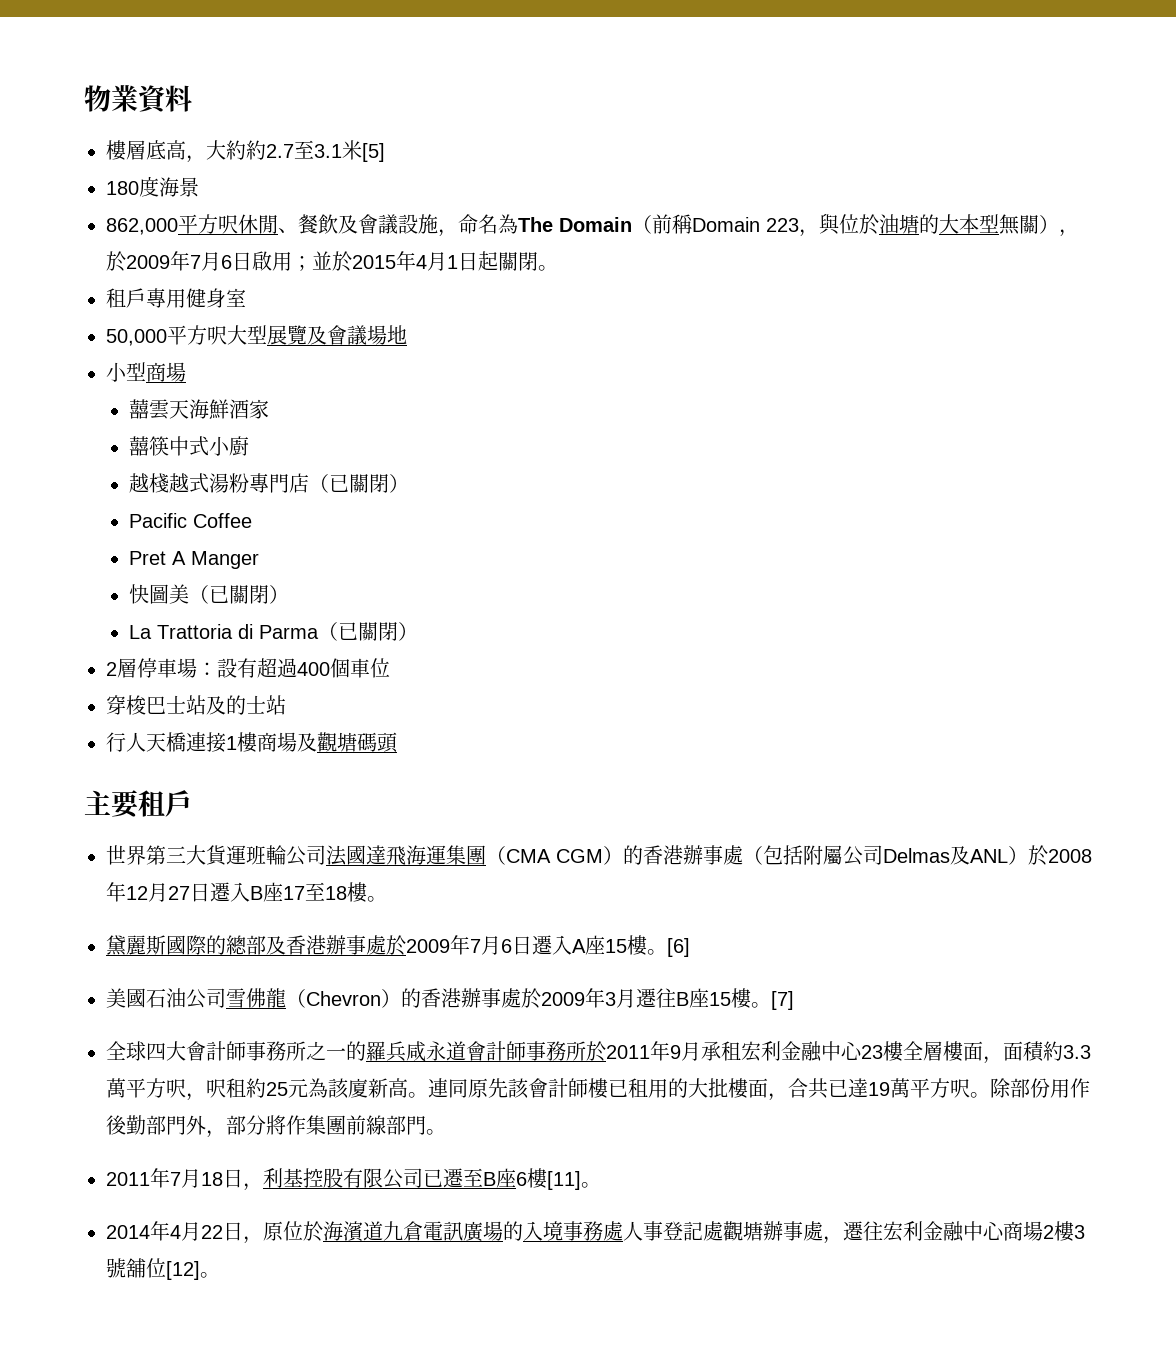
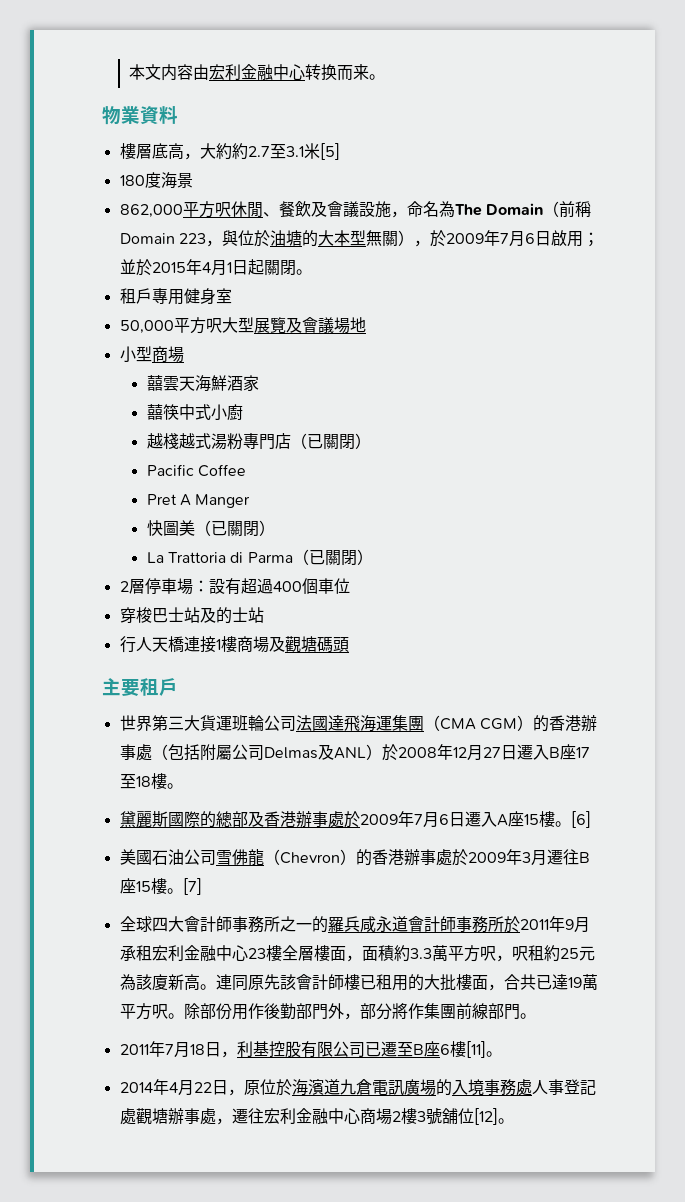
+ 本文内容由宏利金融中心转换而来。

